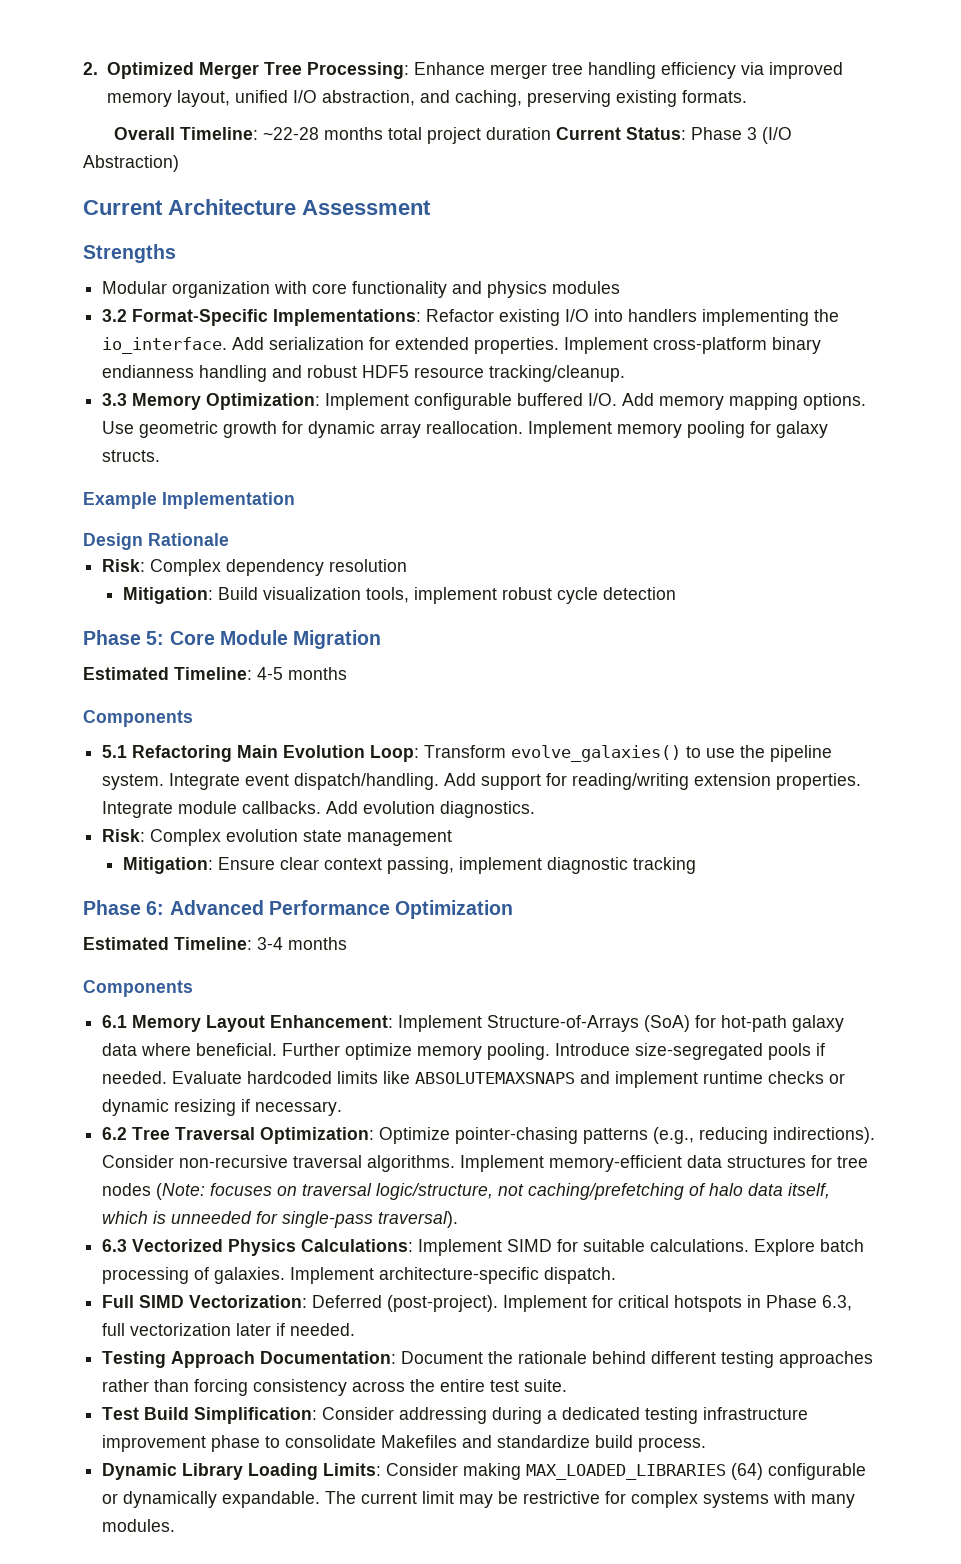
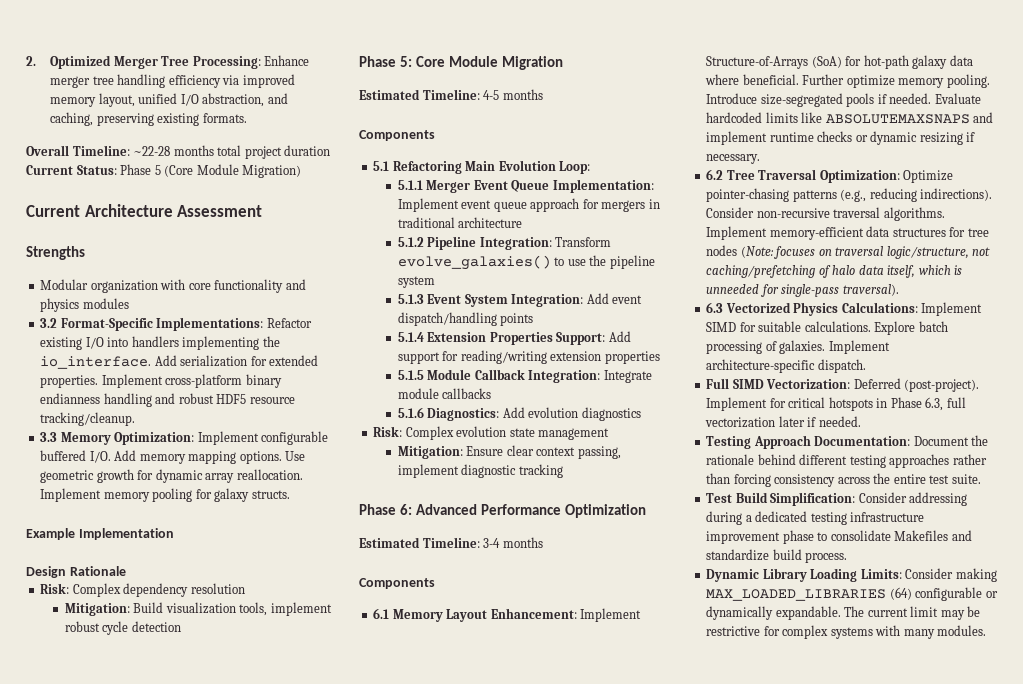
- Overall Timeline: ~22-28 months total project duration Current Status: Phase 3 (I/O Abstraction)
+ Overall Timeline: ~22-28 months total project duration Current Status: Phase 5 (Core Module Migration)
- 5.1 Refactoring Main Evolution Loop: Transform evolve_galaxies() to use the pipeline system. Integrate event dispatch/handling. Add support for reading/writing extension properties. Integrate module callbacks. Add evolution diagnostics.
+ 5.1 Refactoring Main Evolution Loop:
+ 5.1.1 Merger Event Queue Implementation: Implement event queue approach for mergers in traditional architecture
+ 5.1.2 Pipeline Integration: Transform evolve_galaxies() to use the pipeline system
+ 5.1.3 Event System Integration: Add event dispatch/handling points
+ 5.1.4 Extension Properties Support: Add support for reading/writing extension properties
+ 5.1.5 Module Callback Integration: Integrate module callbacks
+ 5.1.6 Diagnostics: Add evolution diagnostics

